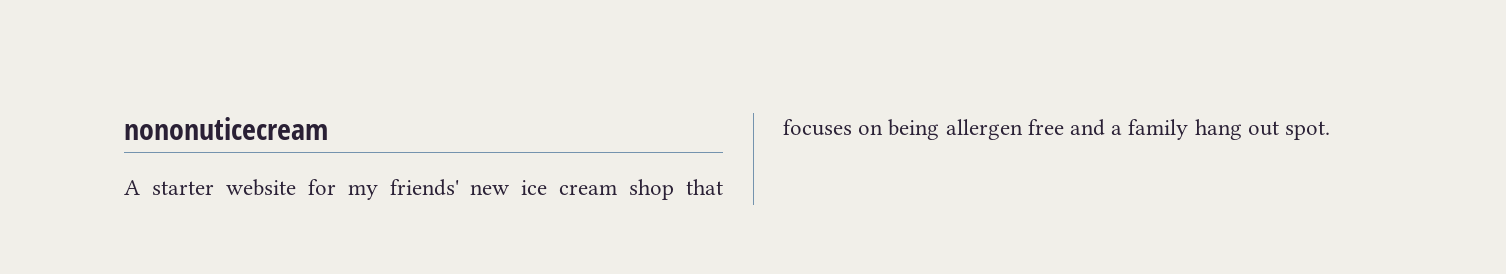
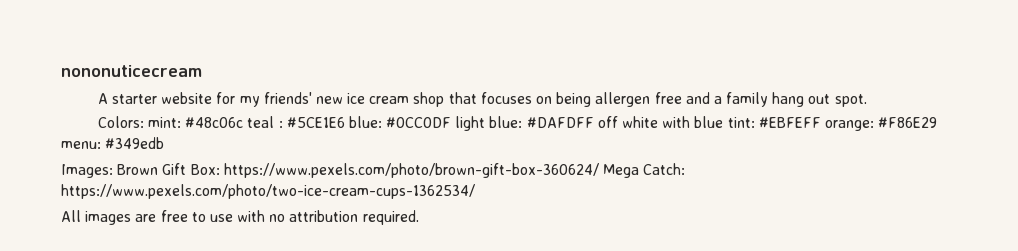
+ Colors: mint: #48c06c teal : #5CE1E6 blue: #0CC0DF light blue: #DAFDFF off white with blue tint: #EBFEFF orange: #F86E29 menu: #349edb
+ Images: Brown Gift Box: https://www.pexels.com/photo/brown-gift-box-360624/ Mega Catch: https://www.pexels.com/photo/two-ice-cream-cups-1362534/
+ All images are free to use with no attribution required.

